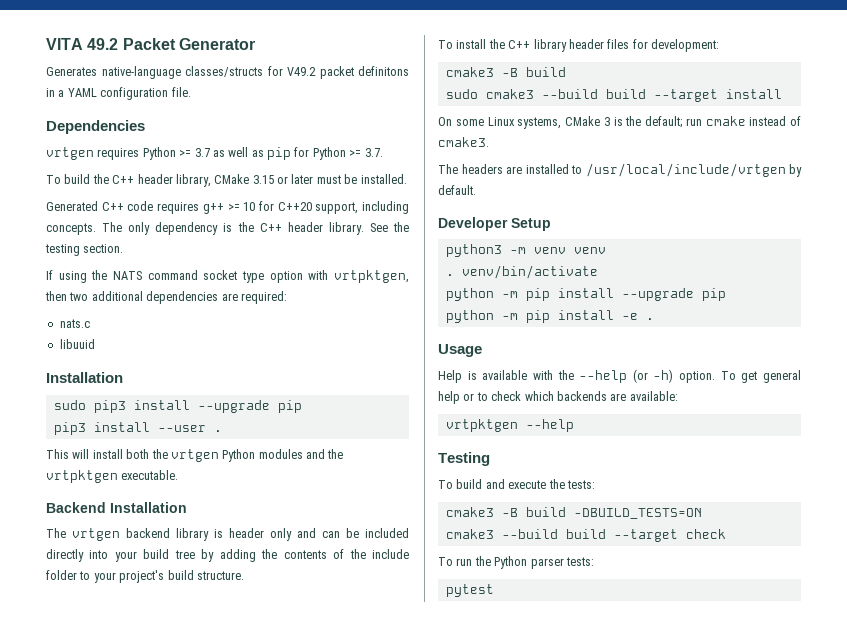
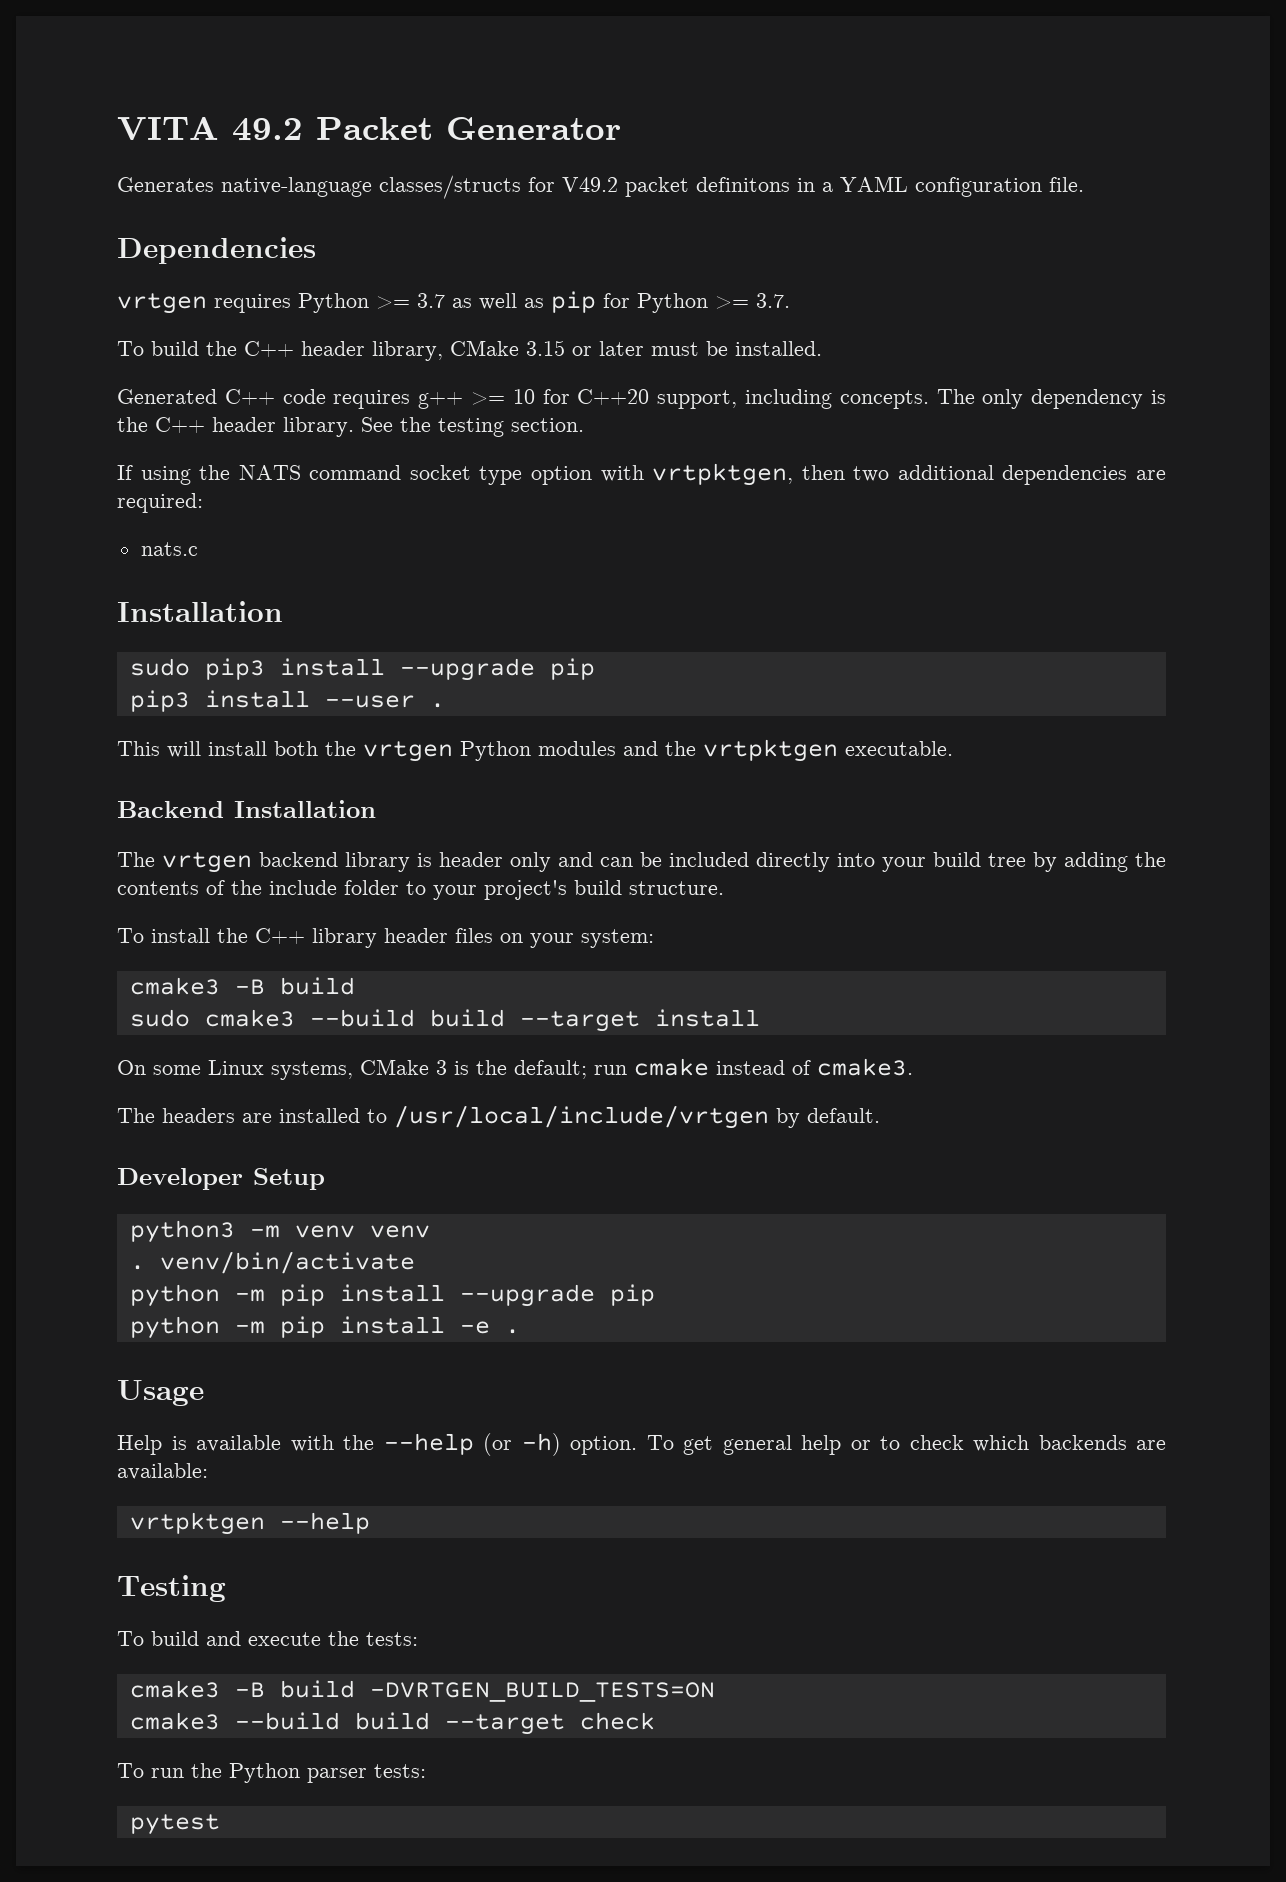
- libuuid
- To install the C++ library header files for development:
+ To install the C++ library header files on your system:
- cmake3 -B build -DBUILD_TESTS=ON
+ cmake3 -B build -DVRTGEN_BUILD_TESTS=ON

